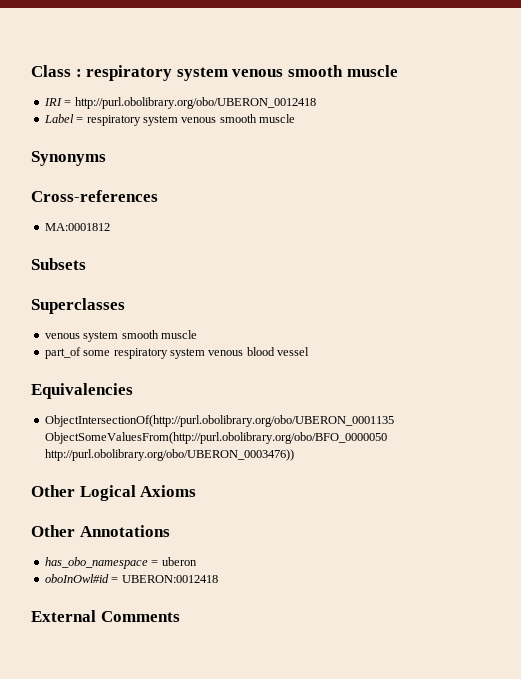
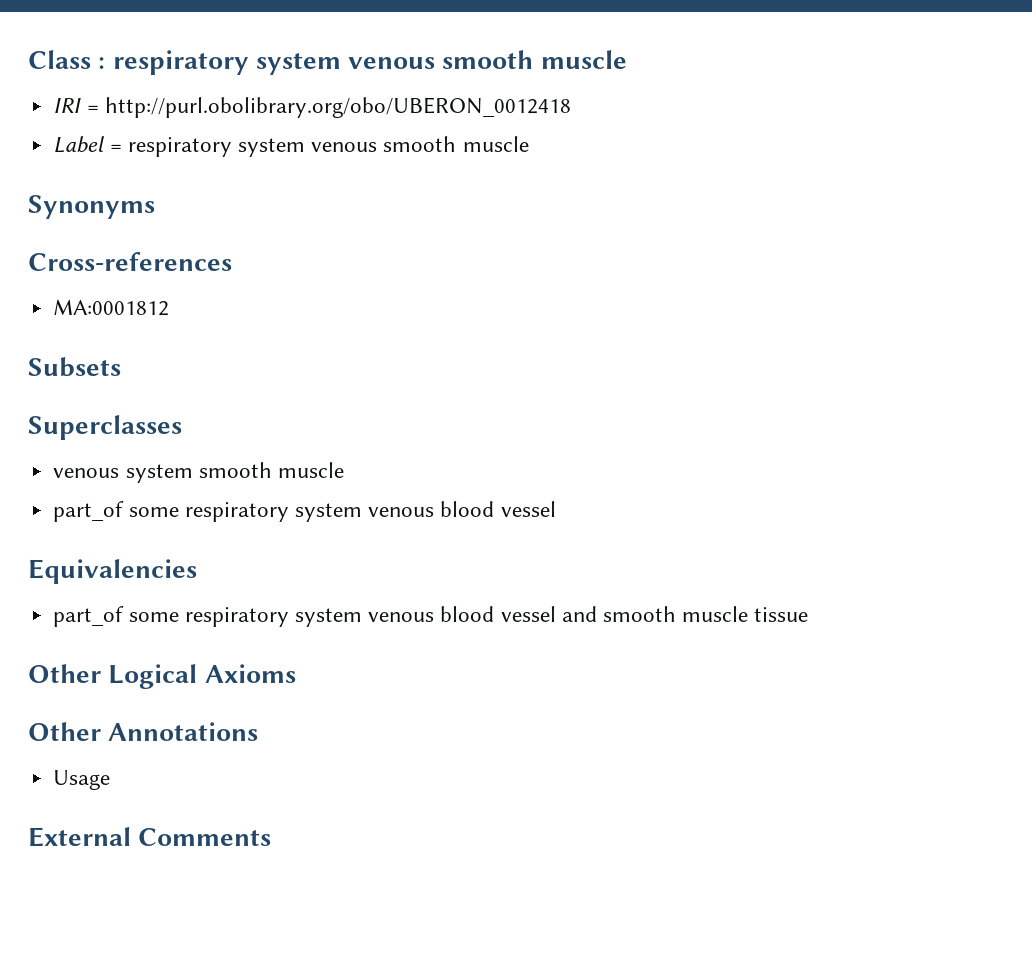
- ObjectIntersectionOf(http://purl.obolibrary.org/obo/UBERON_0001135 ObjectSomeValuesFrom(http://purl.obolibrary.org/obo/BFO_0000050 http://purl.obolibrary.org/obo/UBERON_0003476))
+ part_of some respiratory system venous blood vessel and smooth muscle tissue
- has_obo_namespace = uberon
- oboInOwl#id = UBERON:0012418
+ Usage

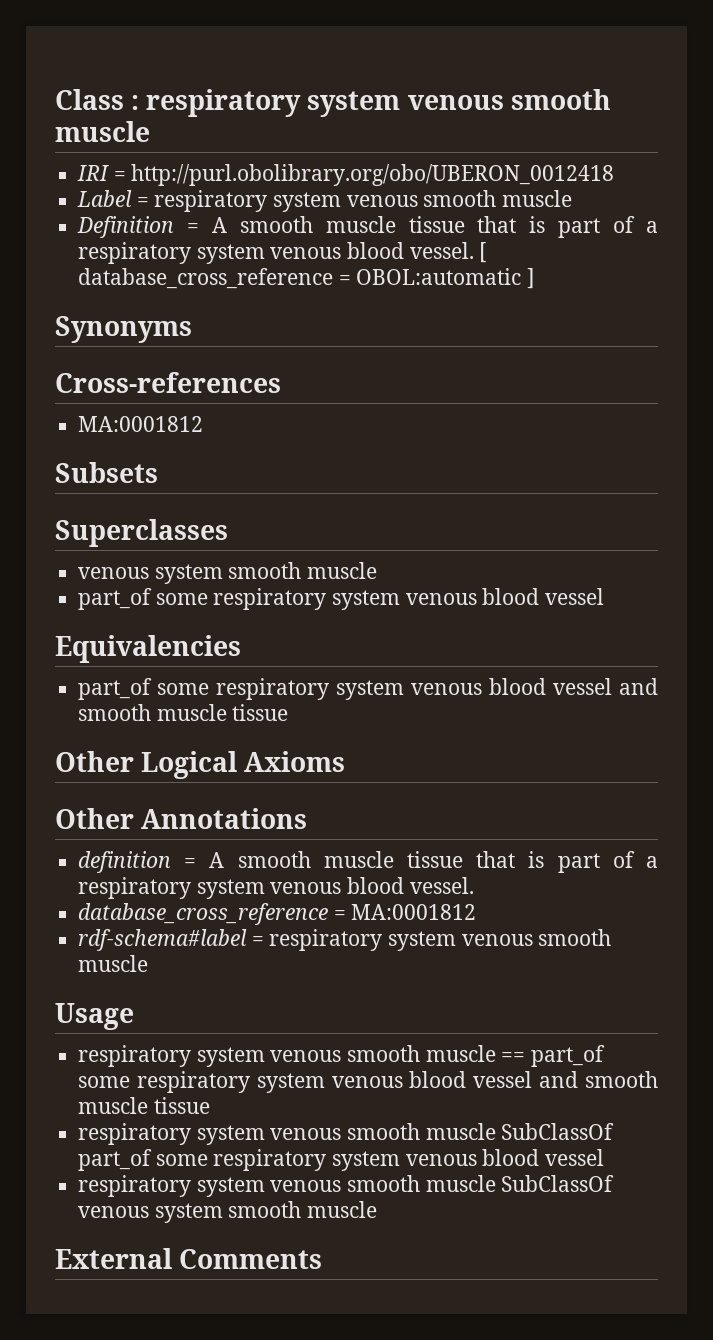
+ Definition = A smooth muscle tissue that is part of a respiratory system venous blood vessel. [ database_cross_reference = OBOL:automatic ]
+ definition = A smooth muscle tissue that is part of a respiratory system venous blood vessel.
+ database_cross_reference = MA:0001812
+ rdf-schema#label = respiratory system venous smooth muscle
  Usage
+ respiratory system venous smooth muscle == part_of some respiratory system venous blood vessel and smooth muscle tissue
+ respiratory system venous smooth muscle SubClassOf part_of some respiratory system venous blood vessel
+ respiratory system venous smooth muscle SubClassOf venous system smooth muscle

